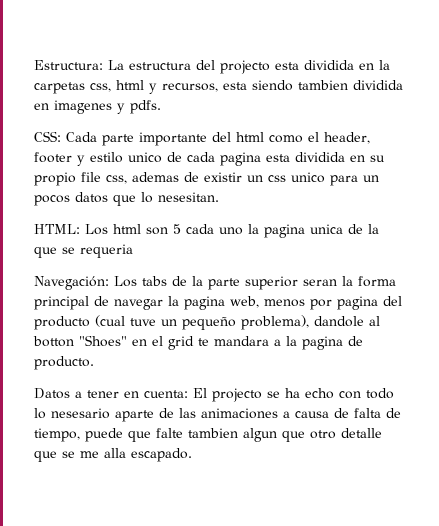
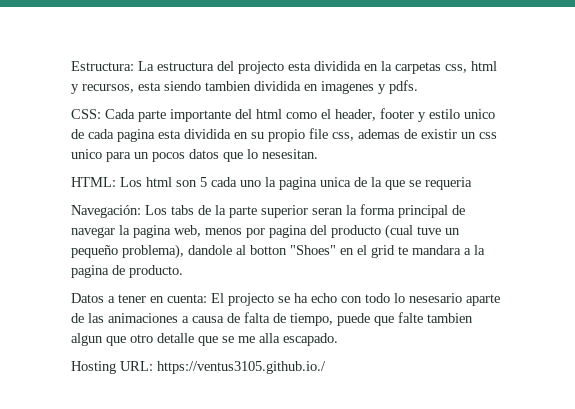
+ Hosting URL: https://ventus3105.github.io./

